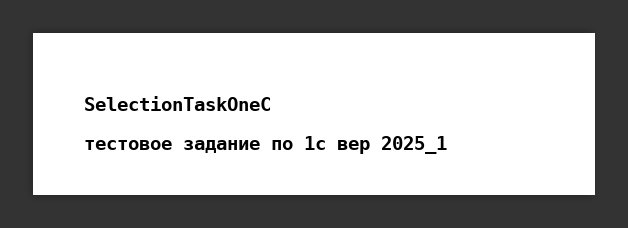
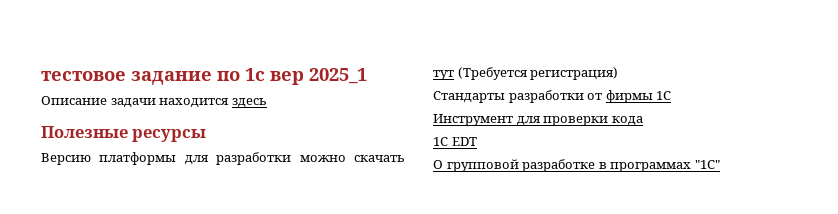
- SelectionTaskOneC
+ Описание задачи находится здесь
+ Полезные ресурсы
+ Версию платформы для разработки можно скачать тут (Требуется регистрация)
+ Стандарты разработки от фирмы 1С
+ Инструмент для проверки кода
+ 1C EDT
+ О групповой разработке в программах "1С"

